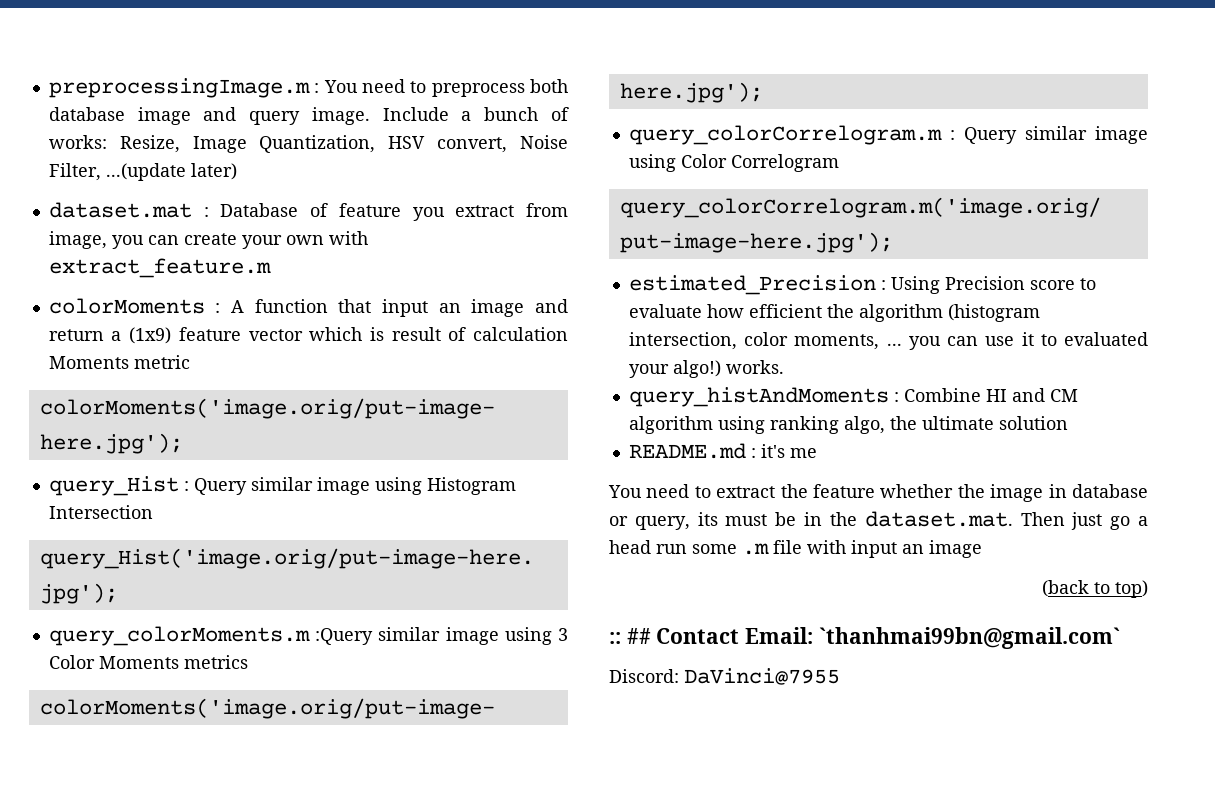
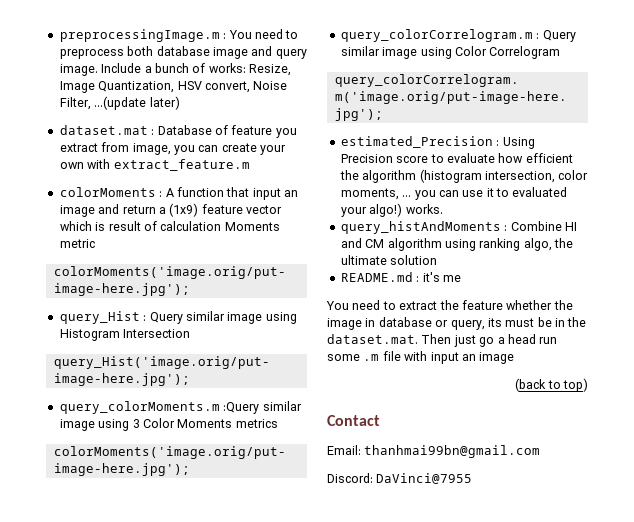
- :: ## Contact Email: `thanhmai99bn@gmail.com`
+ Contact
+ Email: thanhmai99bn@gmail.com

